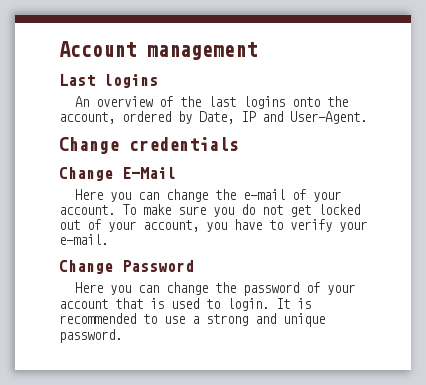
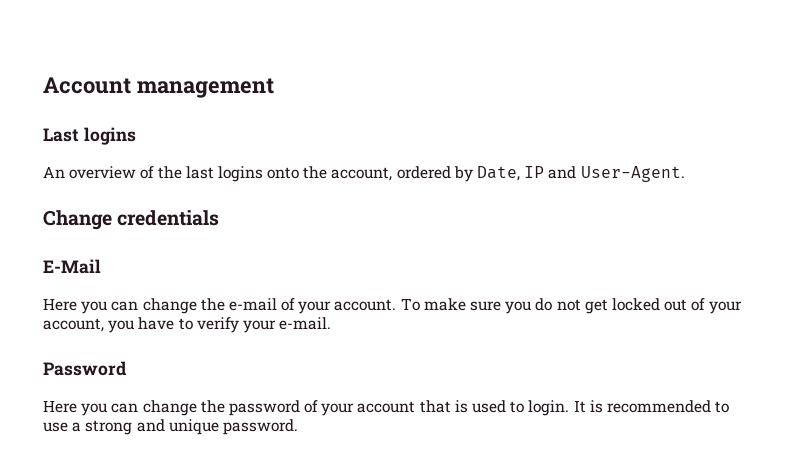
- Change E-Mail
+ E-Mail
- Change Password
+ Password

